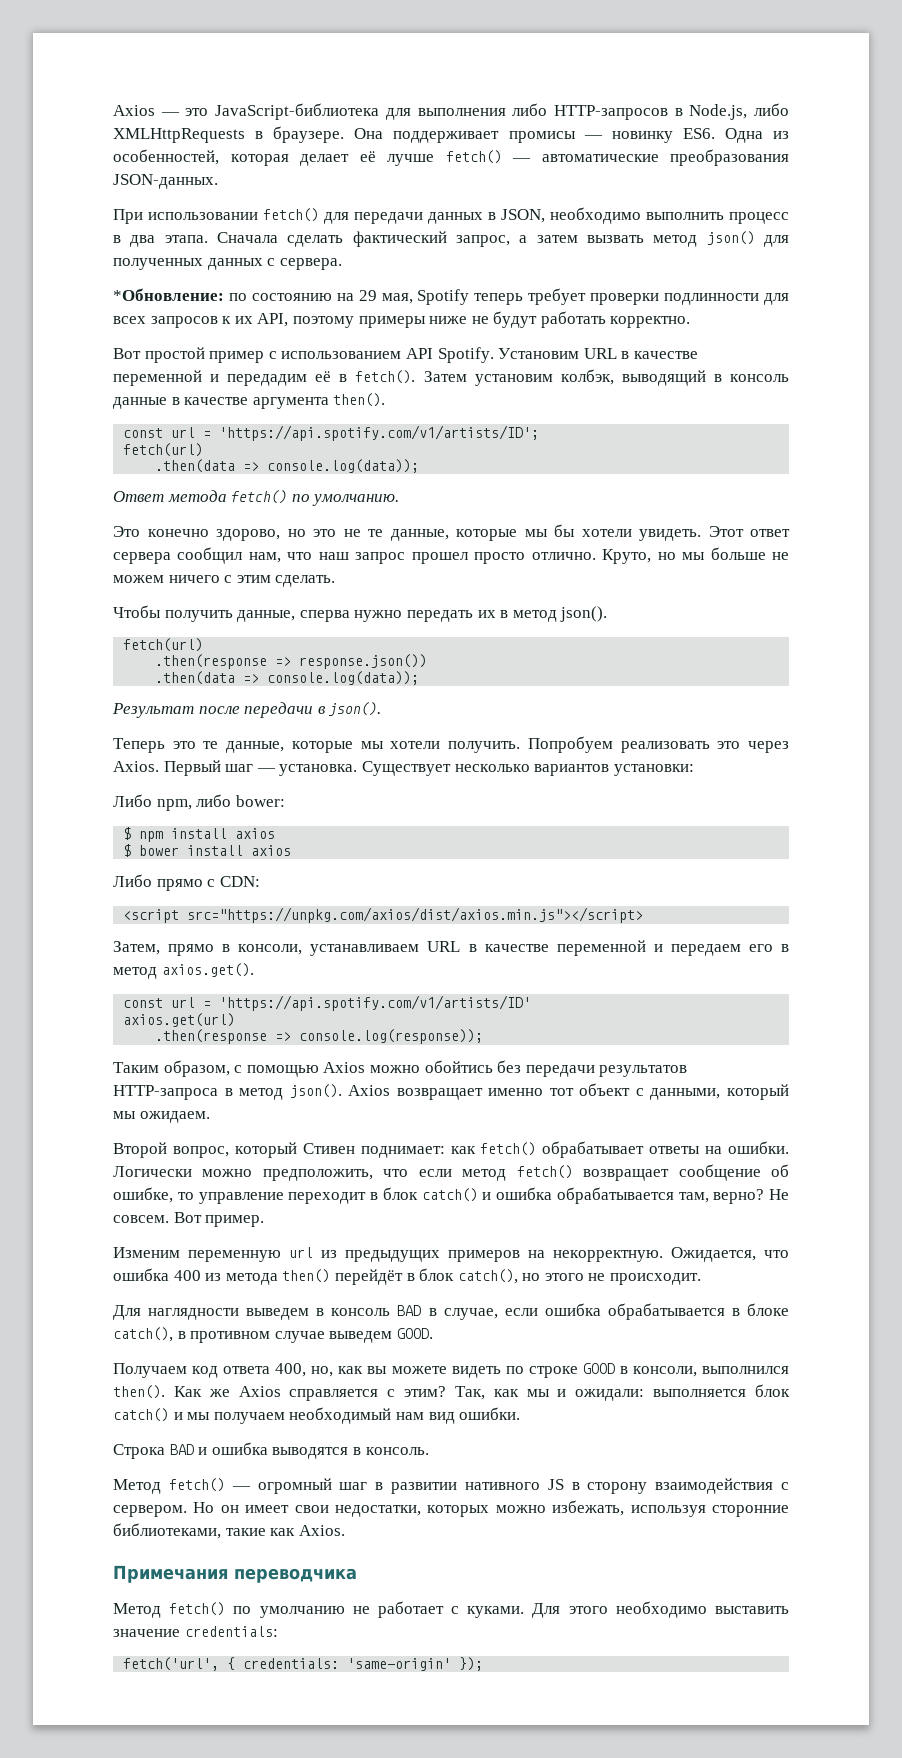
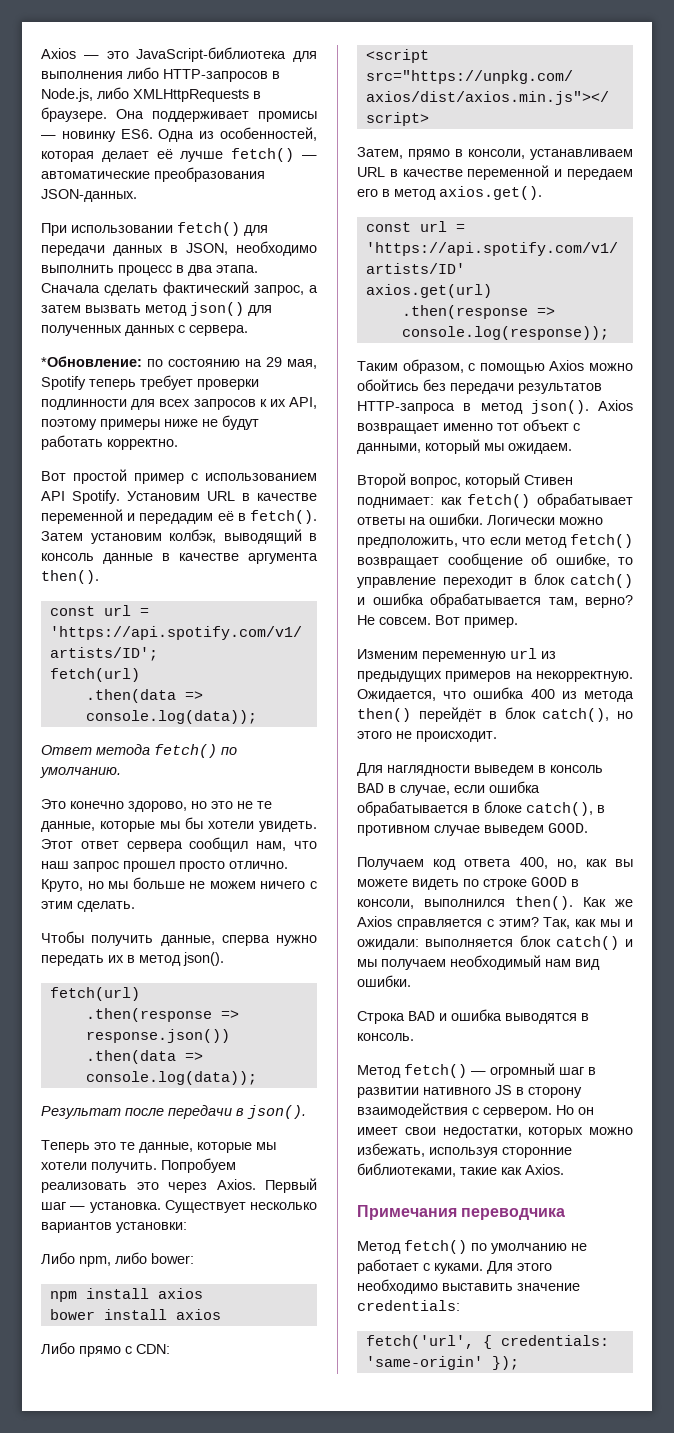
- $ npm install axios
+ npm install axios
- $ bower install axios
+ bower install axios

